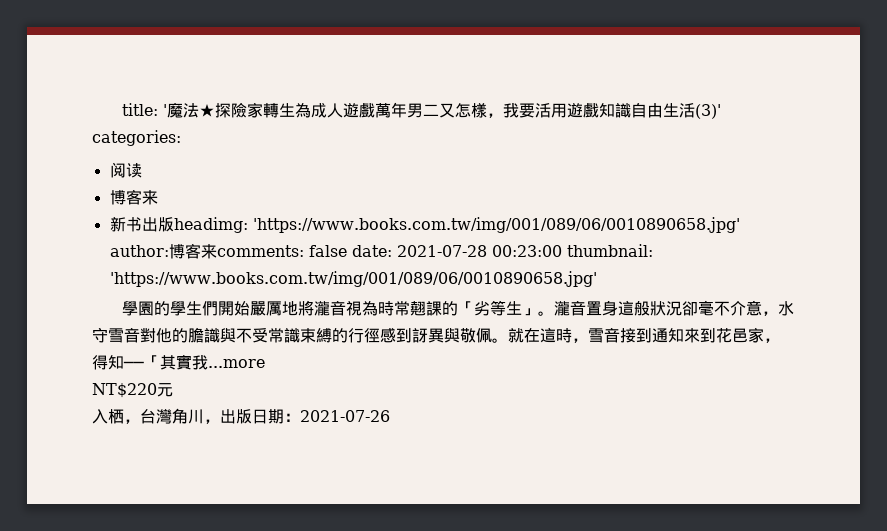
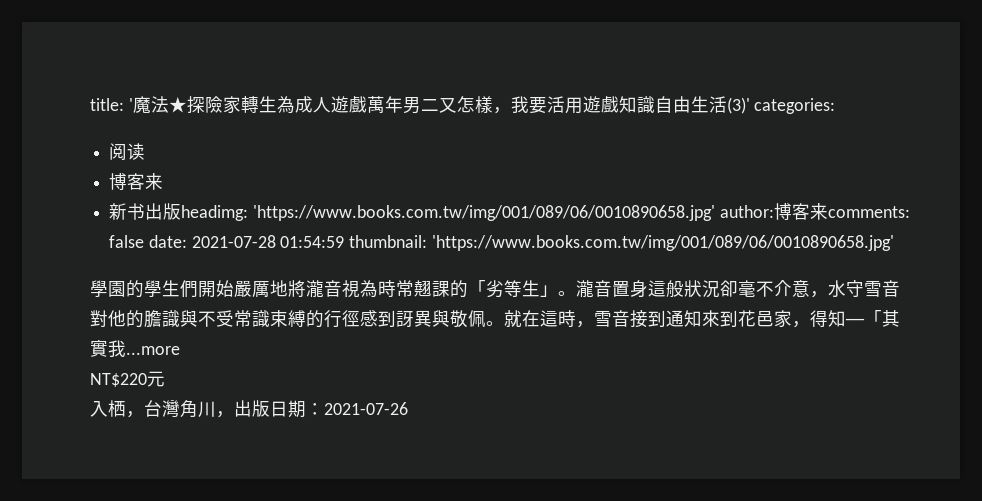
- 新书出版headimg: 'https://www.books.com.tw/img/001/089/06/0010890658.jpg' author:博客来comments: false date: 2021-07-28 00:23:00 thumbnail: 'https://www.books.com.tw/img/001/089/06/0010890658.jpg'
+ 新书出版headimg: 'https://www.books.com.tw/img/001/089/06/0010890658.jpg' author:博客来comments: false date: 2021-07-28 01:54:59 thumbnail: 'https://www.books.com.tw/img/001/089/06/0010890658.jpg'

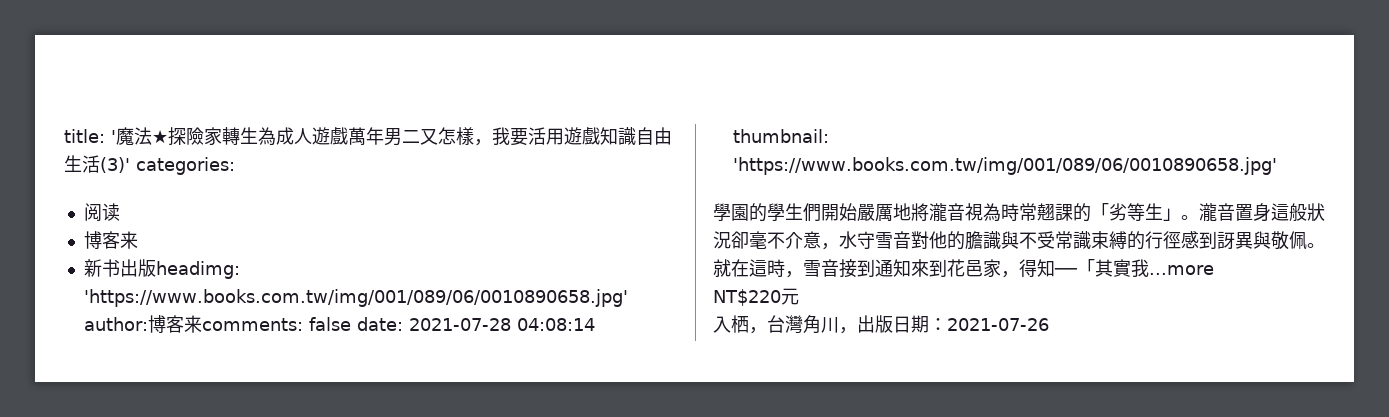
- 新书出版headimg: 'https://www.books.com.tw/img/001/089/06/0010890658.jpg' author:博客来comments: false date: 2021-07-28 01:54:59 thumbnail: 'https://www.books.com.tw/img/001/089/06/0010890658.jpg'
+ 新书出版headimg: 'https://www.books.com.tw/img/001/089/06/0010890658.jpg' author:博客来comments: false date: 2021-07-28 04:08:14 thumbnail: 'https://www.books.com.tw/img/001/089/06/0010890658.jpg'

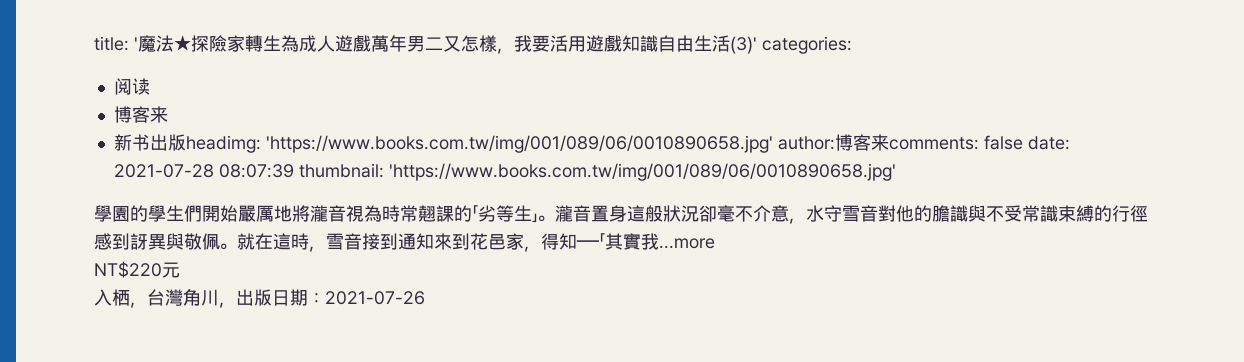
- 新书出版headimg: 'https://www.books.com.tw/img/001/089/06/0010890658.jpg' author:博客来comments: false date: 2021-07-28 04:08:14 thumbnail: 'https://www.books.com.tw/img/001/089/06/0010890658.jpg'
+ 新书出版headimg: 'https://www.books.com.tw/img/001/089/06/0010890658.jpg' author:博客来comments: false date: 2021-07-28 08:07:39 thumbnail: 'https://www.books.com.tw/img/001/089/06/0010890658.jpg'

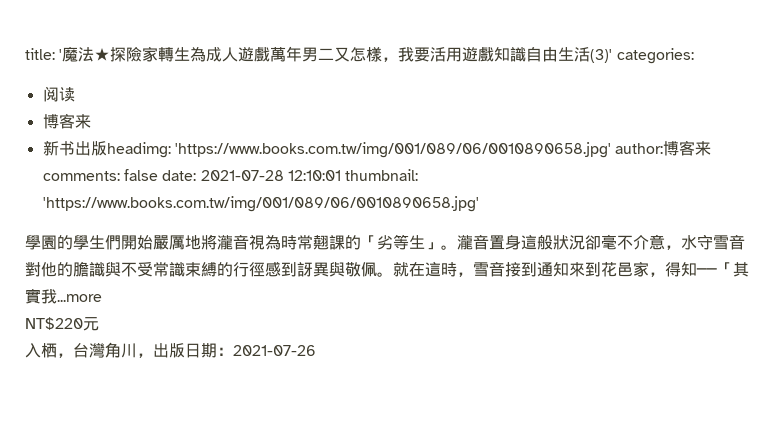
- 新书出版headimg: 'https://www.books.com.tw/img/001/089/06/0010890658.jpg' author:博客来comments: false date: 2021-07-28 08:07:39 thumbnail: 'https://www.books.com.tw/img/001/089/06/0010890658.jpg'
+ 新书出版headimg: 'https://www.books.com.tw/img/001/089/06/0010890658.jpg' author:博客来comments: false date: 2021-07-28 12:10:01 thumbnail: 'https://www.books.com.tw/img/001/089/06/0010890658.jpg'

